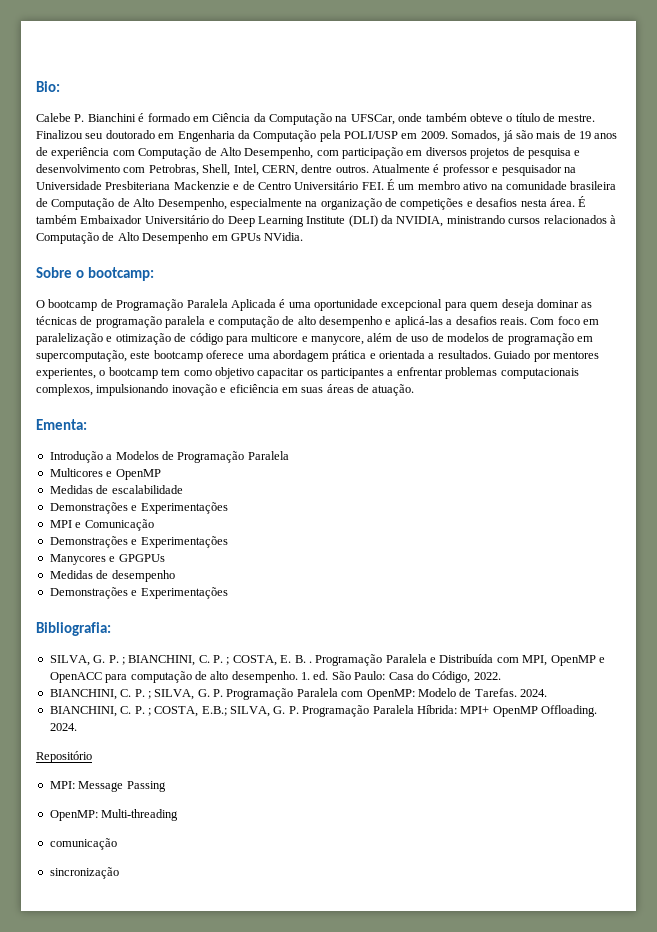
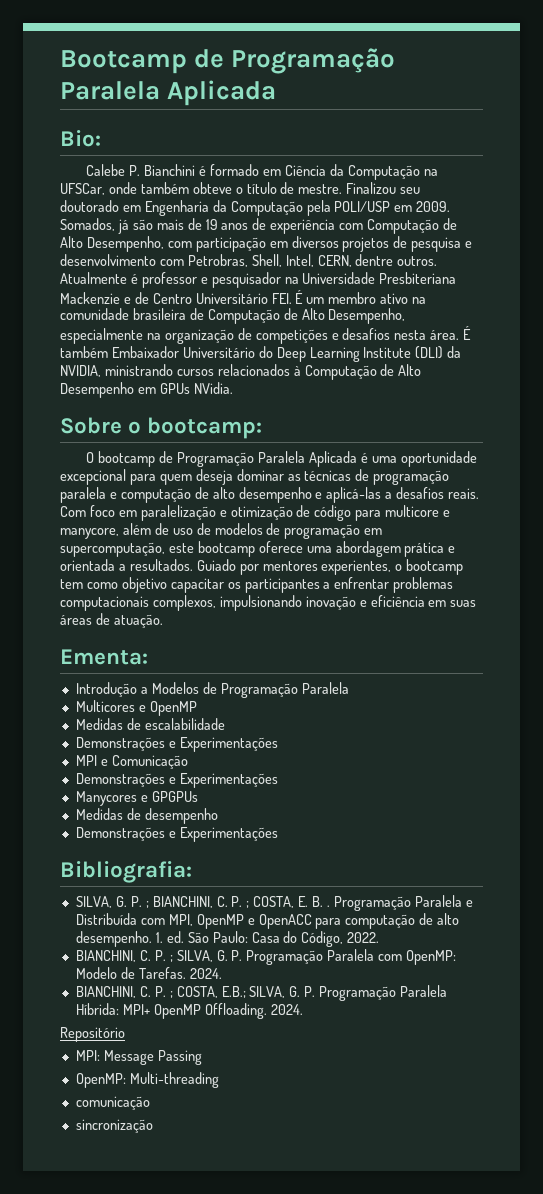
+ Bootcamp de Programação Paralela Aplicada

